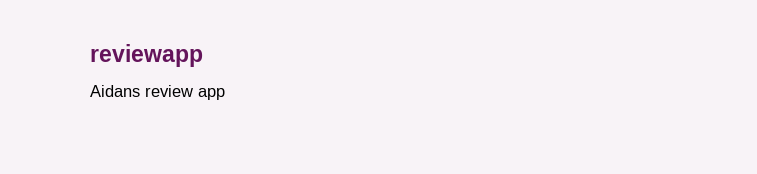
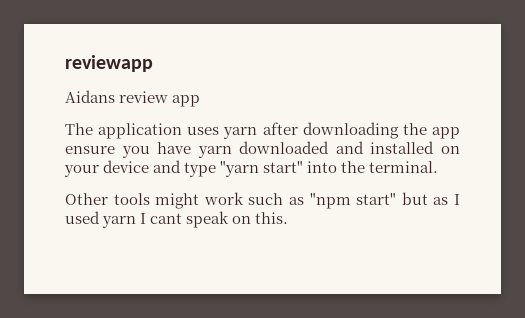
+ The application uses yarn after downloading the app ensure you have yarn downloaded and installed on your device and type "yarn start" into the terminal.
+ Other tools might work such as "npm start" but as I used yarn I cant speak on this.

